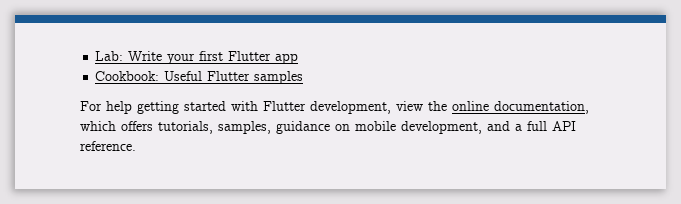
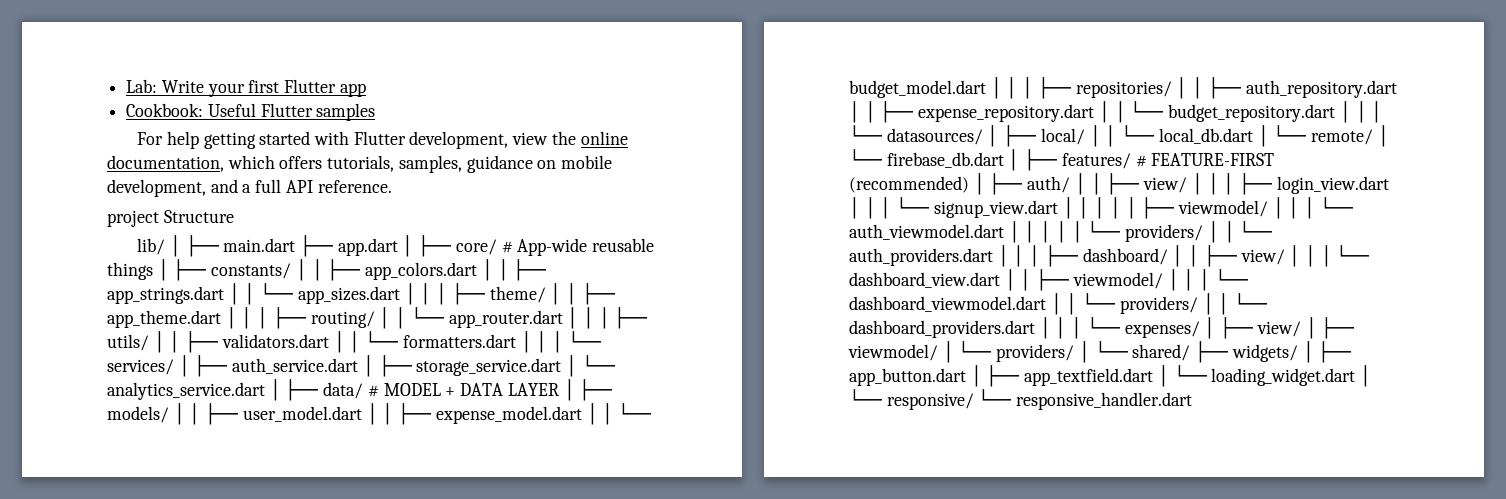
+ project Structure
+ lib/ │ ├── main.dart ├── app.dart │ ├── core/ # App-wide reusable things │ ├── constants/ │ │ ├── app_colors.dart │ │ ├── app_strings.dart │ │ └── app_sizes.dart │ │ │ ├── theme/ │ │ ├── app_theme.dart │ │ │ ├── routing/ │ │ └── app_router.dart │ │ │ ├── utils/ │ │ ├── validators.dart │ │ └── formatters.dart │ │ │ └── services/ │ ├── auth_service.dart │ ├── storage_service.dart │ └── analytics_service.dart │ ├── data/ # MODEL + DATA LAYER │ ├── models/ │ │ ├── user_model.dart │ │ ├── expense_model.dart │ │ └── budget_model.dart │ │ │ ├── repositories/ │ │ ├── auth_repository.dart │ │ ├── expense_repository.dart │ │ └── budget_repository.dart │ │ │ └── datasources/ │ ├── local/ │ │ └── local_db.dart │ └── remote/ │ └── firebase_db.dart │ ├── features/ # FEATURE-FIRST (recommended) │ ├── auth/ │ │ ├── view/ │ │ │ ├── login_view.dart │ │ │ └── signup_view.dart │ │ │ │ │ ├── viewmodel/ │ │ │ └── auth_viewmodel.dart │ │ │ │ │ └── providers/ │ │ └── auth_providers.dart │ │ │ ├── dashboard/ │ │ ├── view/ │ │ │ └── dashboard_view.dart │ │ ├── viewmodel/ │ │ │ └── dashboard_viewmodel.dart │ │ └── providers/ │ │ └── dashboard_providers.dart │ │ │ └── expenses/ │ ├── view/ │ ├── viewmodel/ │ └── providers/ │ └── shared/ ├── widgets/ │ ├── app_button.dart │ ├── app_textfield.dart │ └── loading_widget.dart │ └── responsive/ └── responsive_handler.dart

